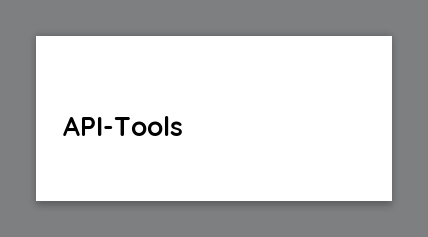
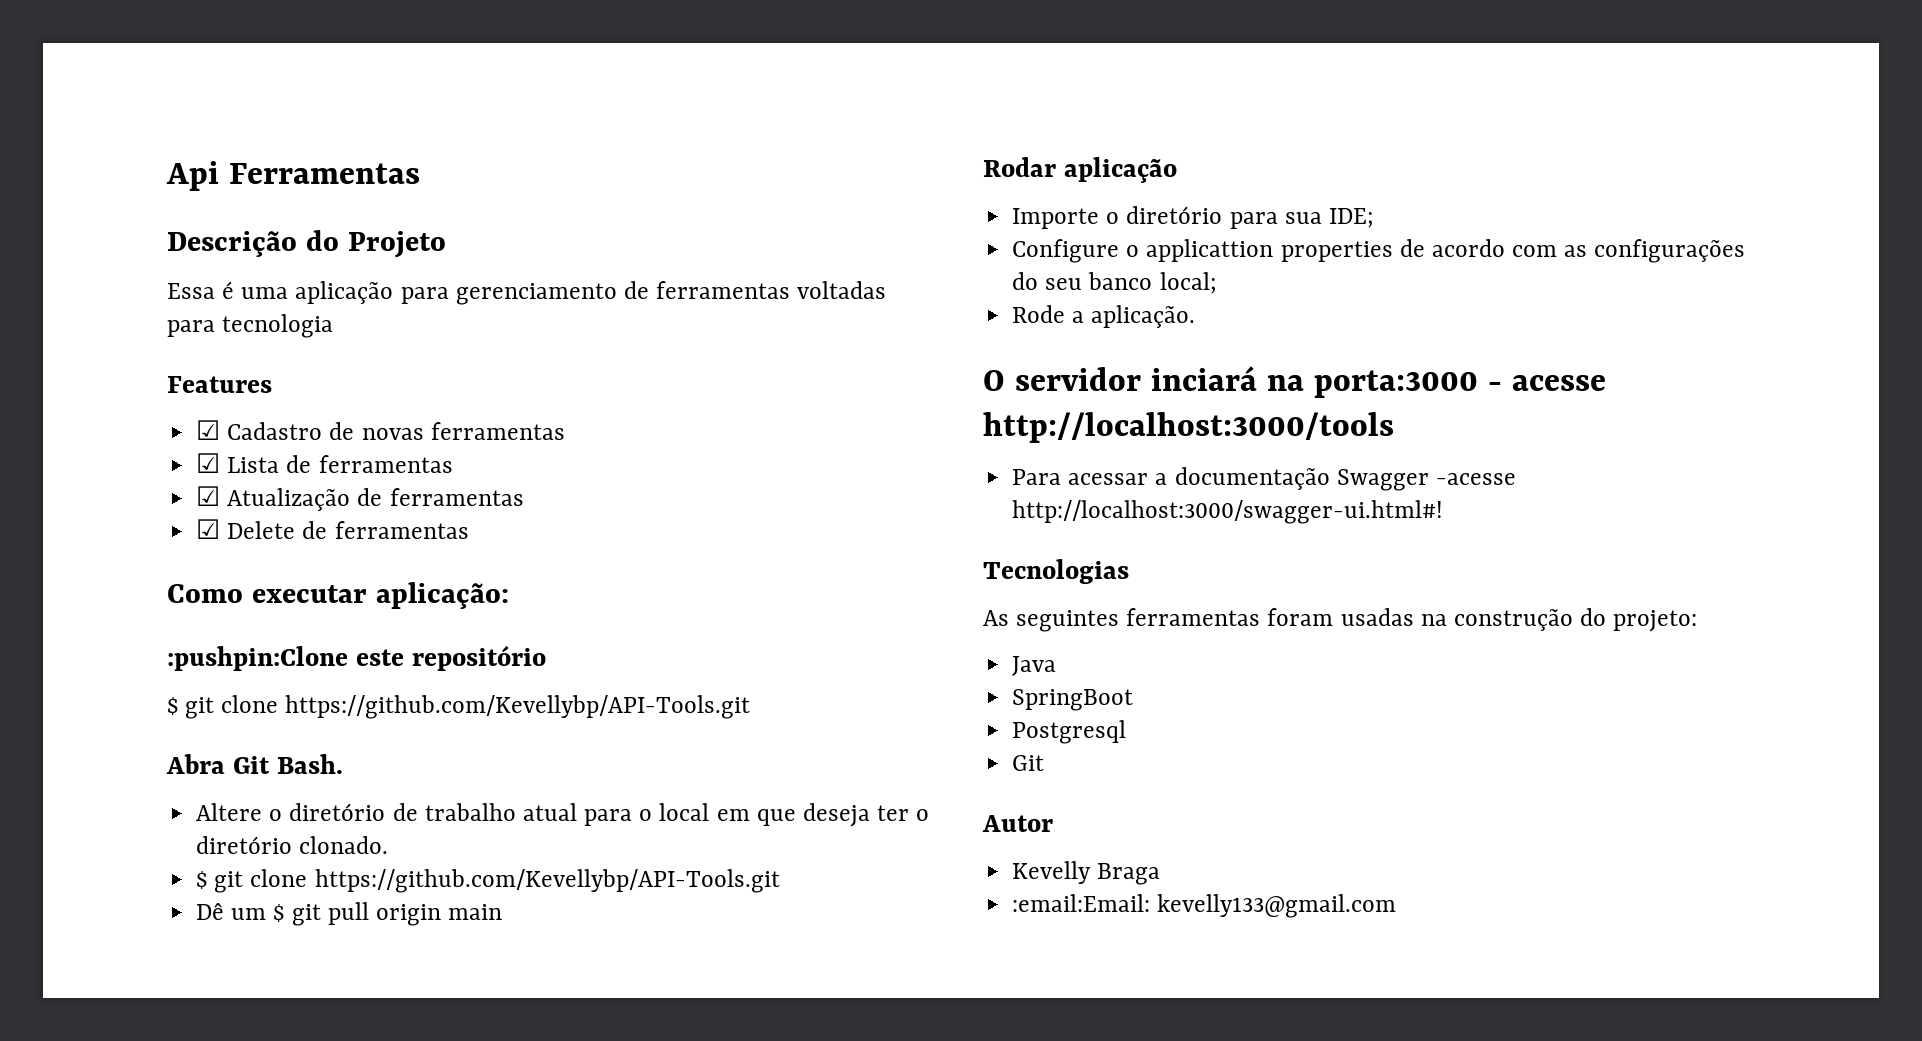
- API-Tools
+ Api Ferramentas
+ Descrição do Projeto
+ Essa é uma aplicação para gerenciamento de ferramentas voltadas para tecnologia
+ Features
+ ☑ Cadastro de novas ferramentas
+ ☑ Lista de ferramentas
+ ☑ Atualização de ferramentas
+ ☑ Delete de ferramentas
+ Como executar aplicação:
+ :pushpin:Clone este repositório
+ $ git clone https://github.com/Kevellybp/API-Tools.git
+ Abra Git Bash.
+ Altere o diretório de trabalho atual para o local em que deseja ter o diretório clonado.
+ $ git clone https://github.com/Kevellybp/API-Tools.git
+ Dê um $ git pull origin main
+ Rodar aplicação
+ Importe o diretório para sua IDE;
+ Configure o applicattion properties de acordo com as configurações do seu banco local;
+ Rode a aplicação.
+ O servidor inciará na porta:3000 - acesse http://localhost:3000/tools
+ Para acessar a documentação Swagger -acesse http://localhost:3000/swagger-ui.html#!
+ Tecnologias
+ As seguintes ferramentas foram usadas na construção do projeto:
+ Java
+ SpringBoot
+ Postgresql
+ Git
+ Autor
+ Kevelly Braga
+ :email:Email: kevelly133@gmail.com

